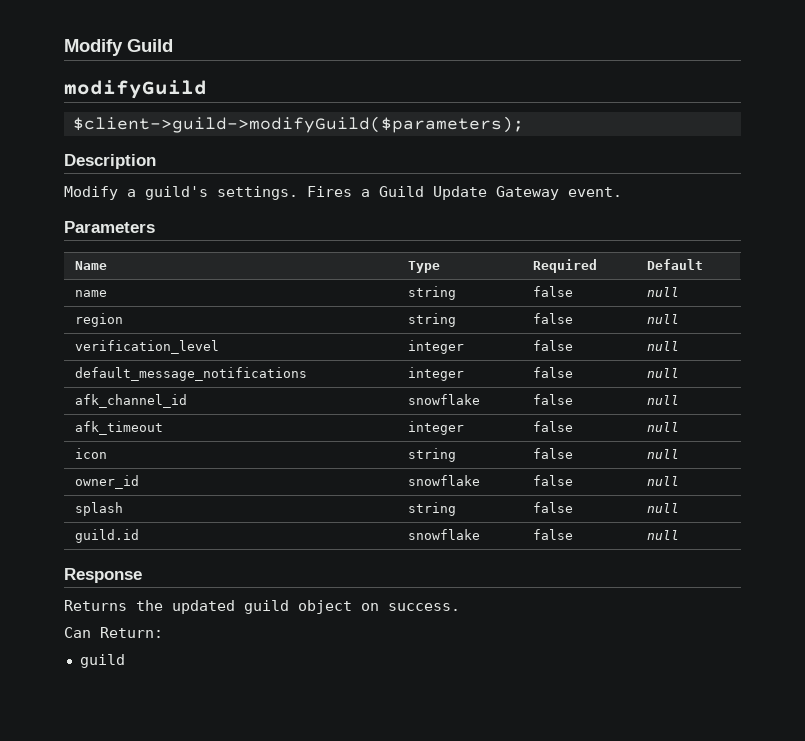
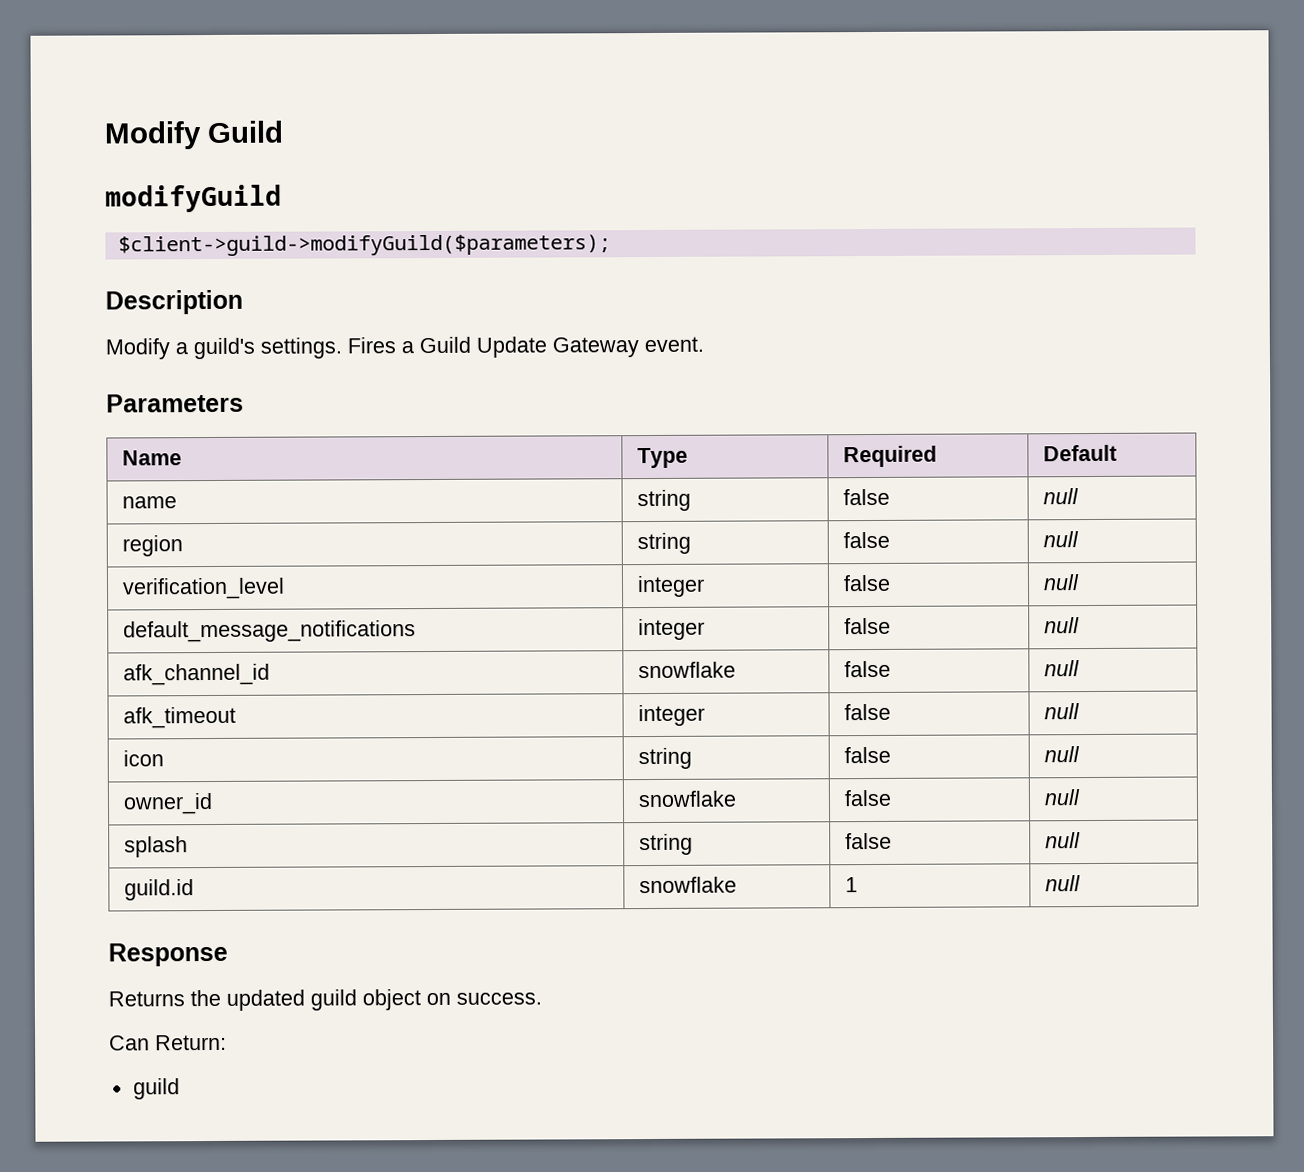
- guild.id | snowflake | false | null
+ guild.id | snowflake | 1 | null

